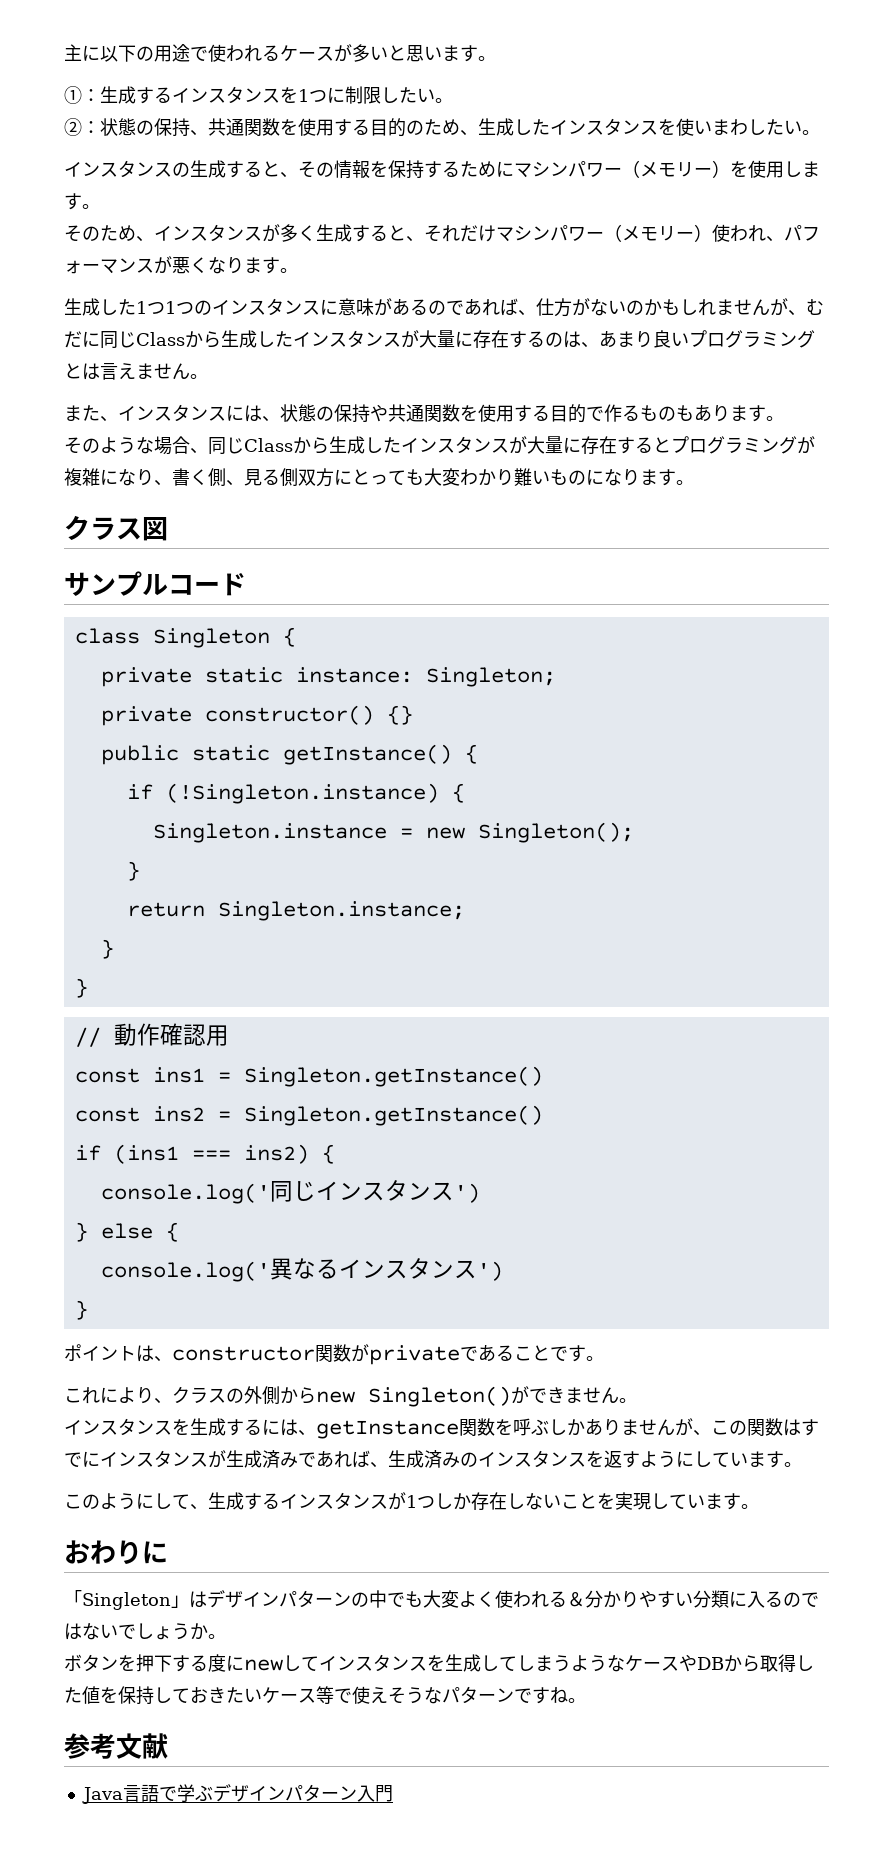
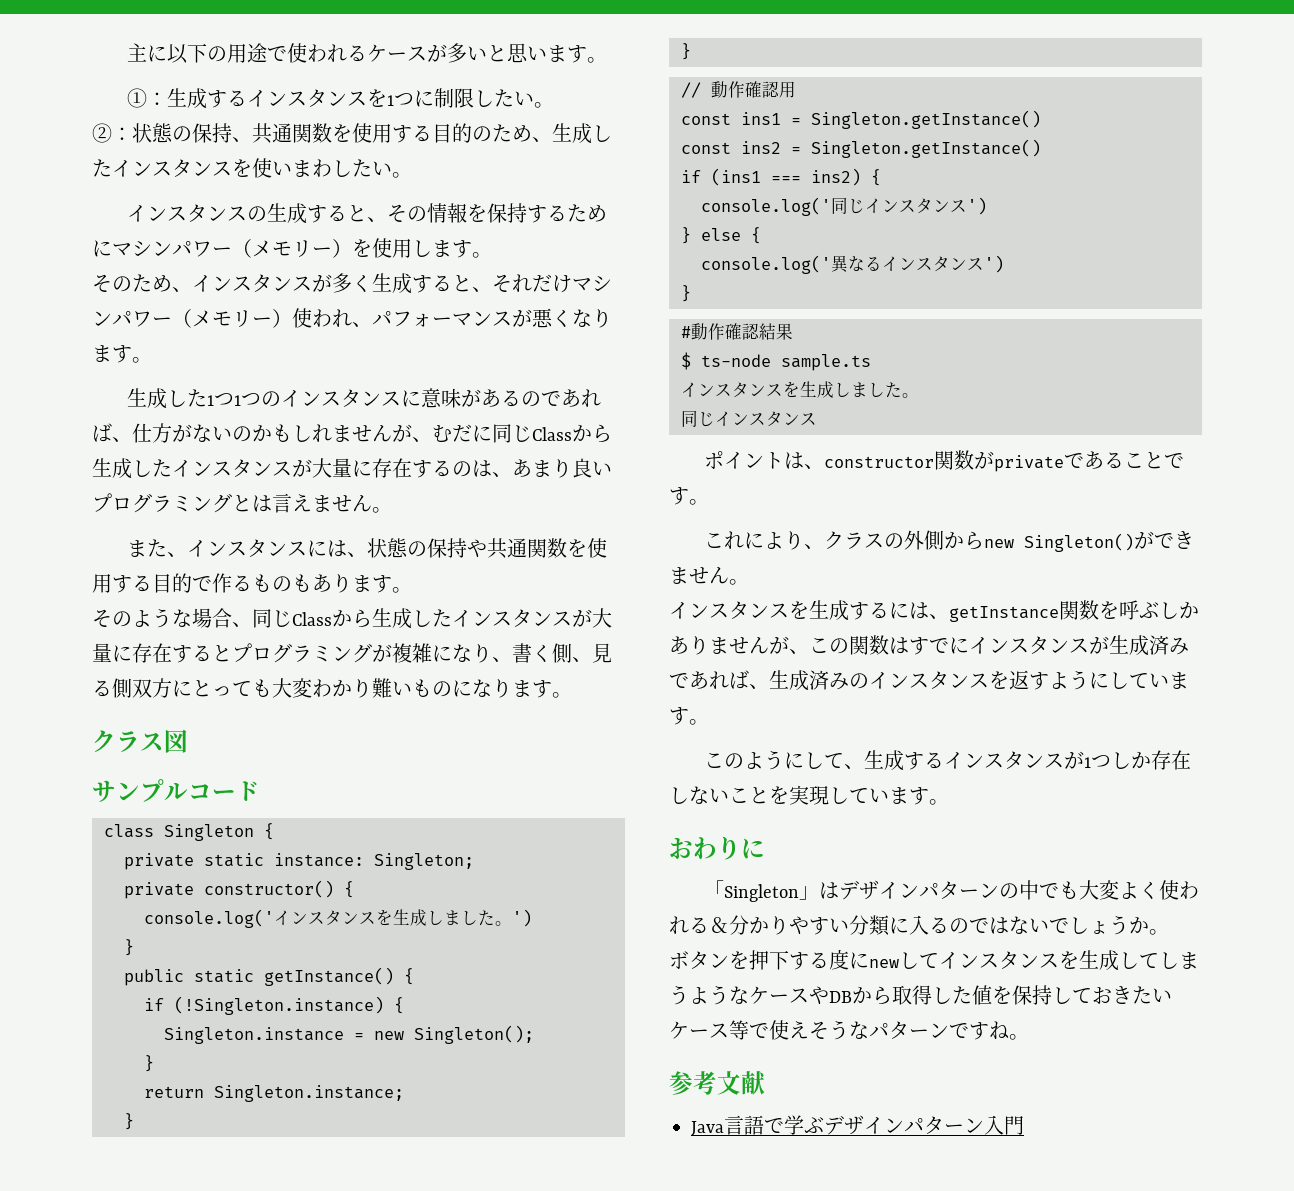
- private constructor() {}
+ private constructor() {
+ console.log('インスタンスを生成しました。')
+ }
+ #動作確認結果
+ $ ts-node sample.ts
+ インスタンスを生成しました。
+ 同じインスタンス

